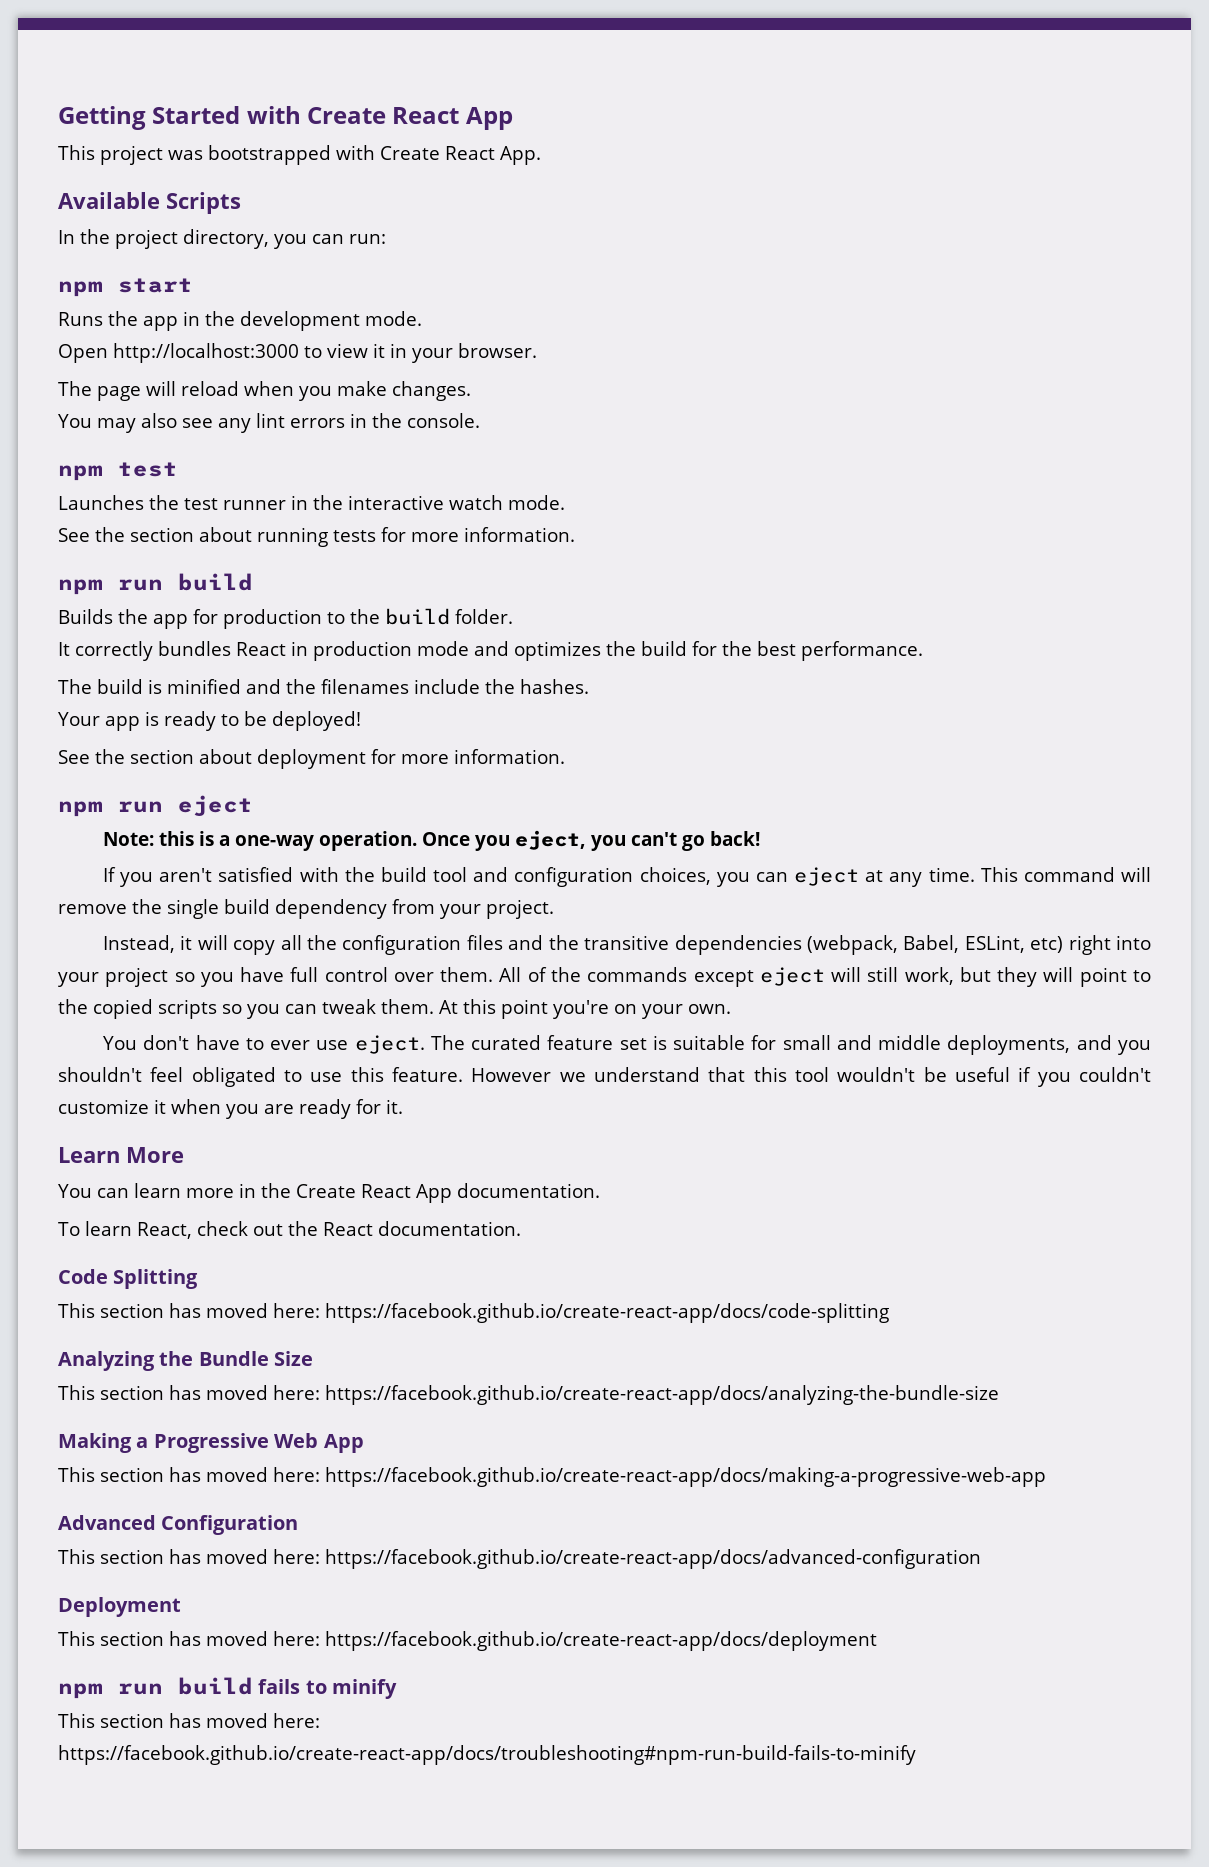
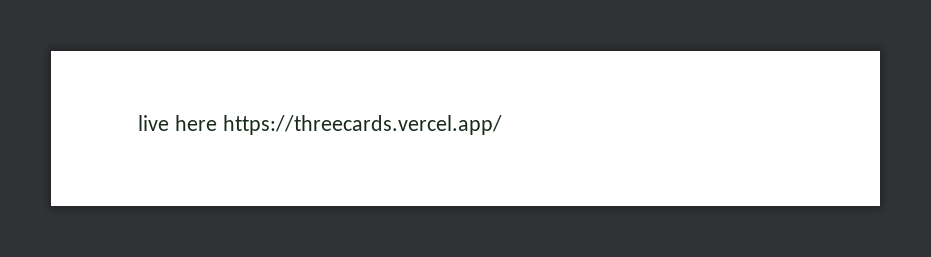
- Getting Started with Create React App
- This project was bootstrapped with Create React App.
- Available Scripts
- In the project directory, you can run:
- npm start
- Runs the app in the development mode.
- Open http://localhost:3000 to view it in your browser.
- The page will reload when you make changes.
- You may also see any lint errors in the console.
- npm test
- Launches the test runner in the interactive watch mode.
- See the section about running tests for more information.
- npm run build
- Builds the app for production to the build folder.
- It correctly bundles React in production mode and optimizes the build for the best performance.
- The build is minified and the filenames include the hashes.
- Your app is ready to be deployed!
- See the section about deployment for more information.
- npm run eject
- Note: this is a one-way operation. Once you eject, you can't go back!
- If you aren't satisfied with the build tool and configuration choices, you can eject at any time. This command will remove the single build dependency from your project.
- Instead, it will copy all the configuration files and the transitive dependencies (webpack, Babel, ESLint, etc) right into your project so you have full control over them. All of the commands except eject will still work, but they will point to the copied scripts so you can tweak them. At this point you're on your own.
- You don't have to ever use eject. The curated feature set is suitable for small and middle deployments, and you shouldn't feel obligated to use this feature. However we understand that this tool wouldn't be useful if you couldn't customize it when you are ready for it.
- Learn More
- You can learn more in the Create React App documentation.
- To learn React, check out the React documentation.
- Code Splitting
- This section has moved here: https://facebook.github.io/create-react-app/docs/code-splitting
- Analyzing the Bundle Size
- This section has moved here: https://facebook.github.io/create-react-app/docs/analyzing-the-bundle-size
- Making a Progressive Web App
- This section has moved here: https://facebook.github.io/create-react-app/docs/making-a-progressive-web-app
- Advanced Configuration
- This section has moved here: https://facebook.github.io/create-react-app/docs/advanced-configuration
- Deployment
- This section has moved here: https://facebook.github.io/create-react-app/docs/deployment
- npm run build fails to minify
- This section has moved here: https://facebook.github.io/create-react-app/docs/troubleshooting#npm-run-build-fails-to-minify
+ live here https://threecards.vercel.app/

